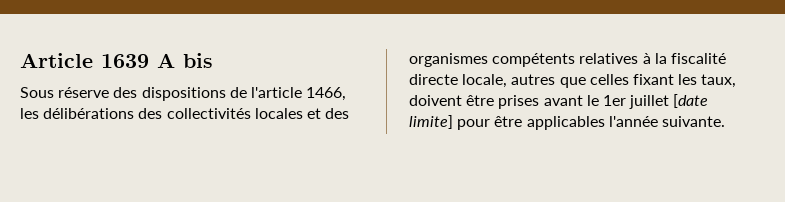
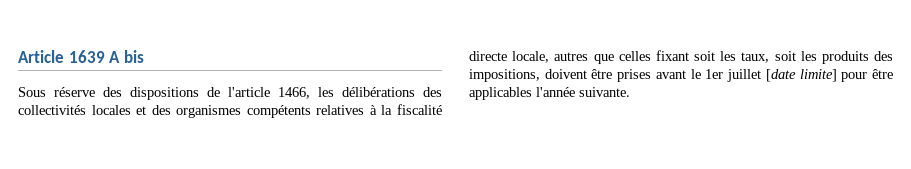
- Sous réserve des dispositions de l'article 1466, les délibérations des collectivités locales et des organismes compétents relatives à la fiscalité directe locale, autres que celles fixant les taux, doivent être prises avant le 1er juillet [date limite] pour être applicables l'année suivante.
+ Sous réserve des dispositions de l'article 1466, les délibérations des collectivités locales et des organismes compétents relatives à la fiscalité directe locale, autres que celles fixant soit les taux, soit les produits des impositions, doivent être prises avant le 1er juillet [date limite] pour être applicables l'année suivante.

